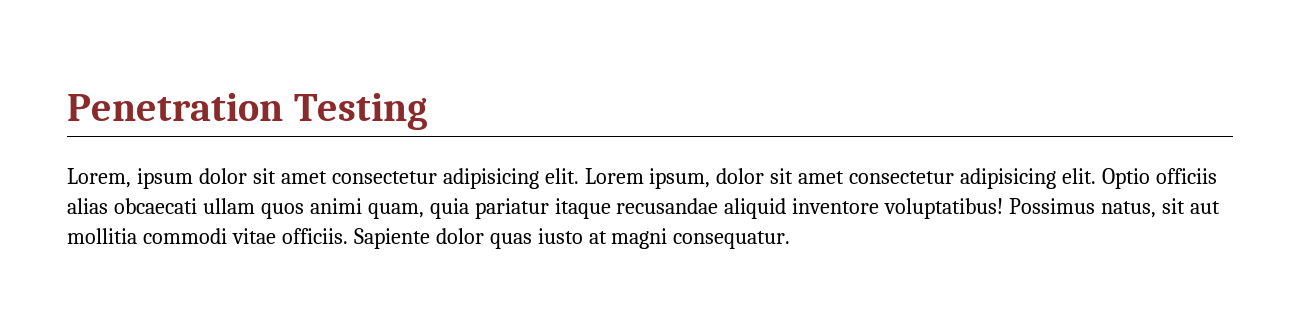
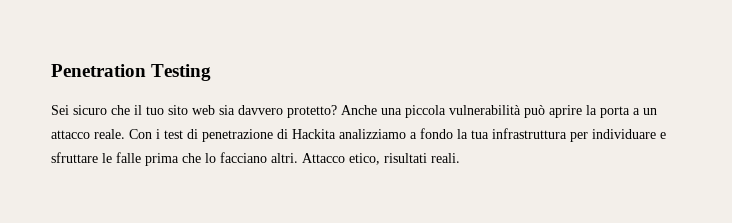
- Lorem, ipsum dolor sit amet consectetur adipisicing elit. Lorem ipsum, dolor sit amet consectetur adipisicing elit. Optio officiis alias obcaecati ullam quos animi quam, quia pariatur itaque recusandae aliquid inventore voluptatibus! Possimus natus, sit aut mollitia commodi vitae officiis. Sapiente dolor quas iusto at magni consequatur.
+ Sei sicuro che il tuo sito web sia davvero protetto? Anche una piccola vulnerabilità può aprire la porta a un attacco reale. Con i test di penetrazione di Hackita analizziamo a fondo la tua infrastruttura per individuare e sfruttare le falle prima che lo facciano altri. Attacco etico, risultati reali.

